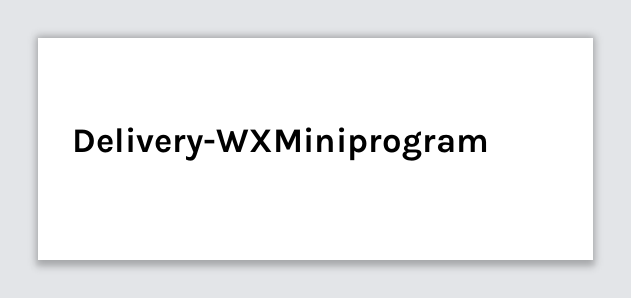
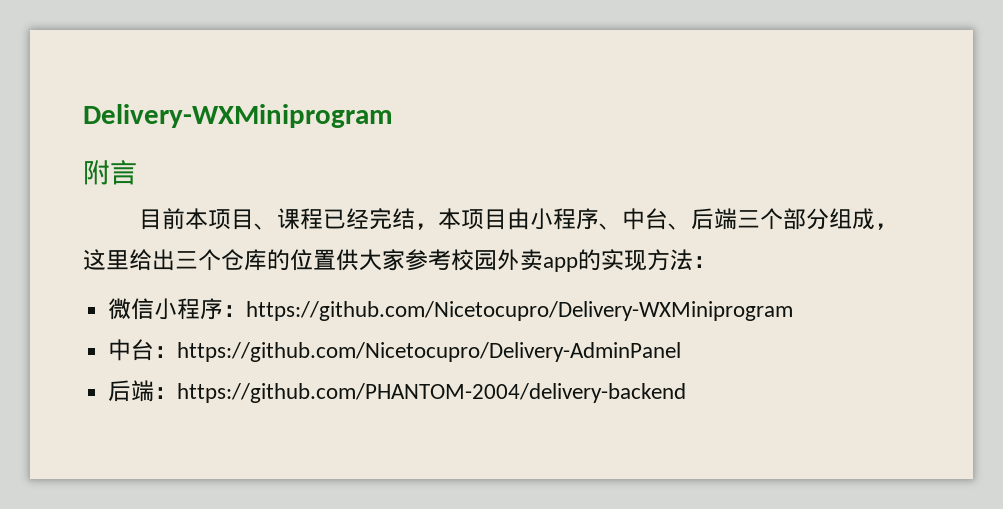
+ 附言
+ 目前本项目、课程已经完结，本项目由小程序、中台、后端三个部分组成，这里给出三个仓库的位置供大家参考校园外卖app的实现方法：
+ 微信小程序：https://github.com/Nicetocupro/Delivery-WXMiniprogram
+ 中台：https://github.com/Nicetocupro/Delivery-AdminPanel
+ 后端：https://github.com/PHANTOM-2004/delivery-backend

